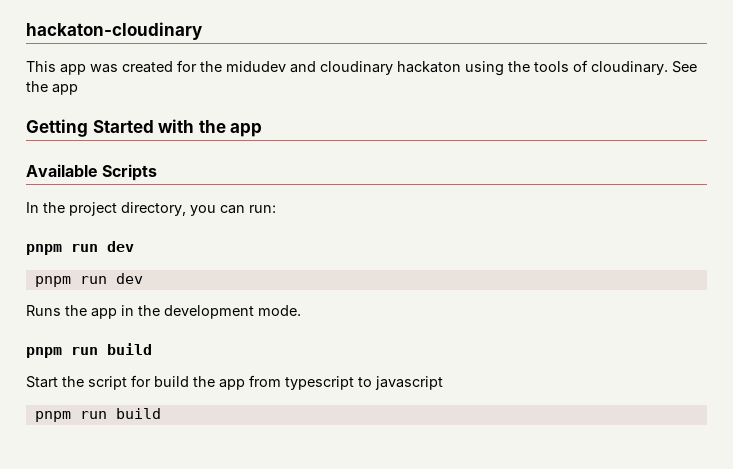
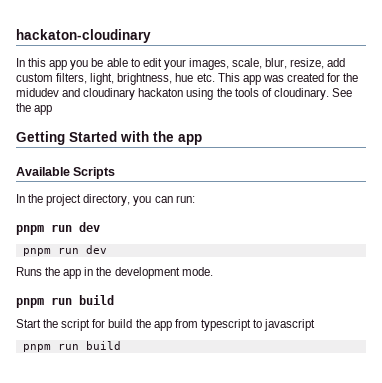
- This app was created for the midudev and cloudinary hackaton using the tools of cloudinary.
+ In this app you be able to edit your images, scale, blur, resize, add custom filters, light, brightness, hue etc. This app was created for the midudev and cloudinary hackaton using the tools of cloudinary.

